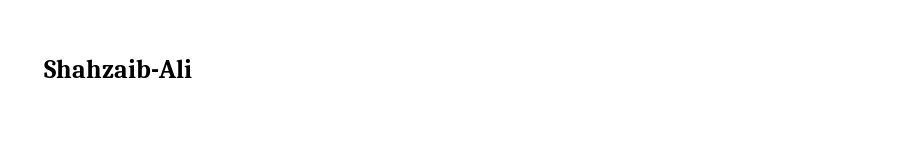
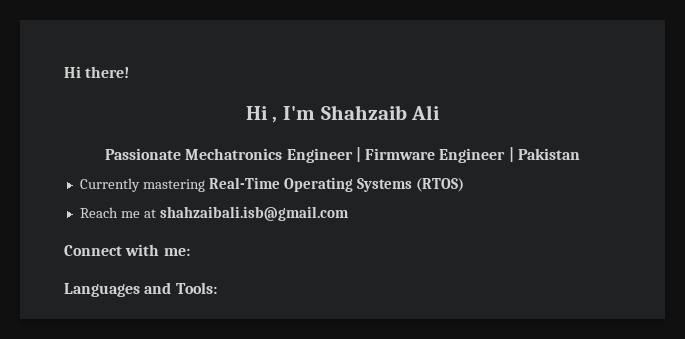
- Shahzaib-Ali
+ Hi there!
+ Hi , I'm Shahzaib Ali
+ Passionate Mechatronics Engineer | Firmware Engineer | Pakistan
+ Currently mastering Real-Time Operating Systems (RTOS)
+ Reach me at shahzaibali.isb@gmail.com
+ Connect with me:
+ Languages and Tools:

